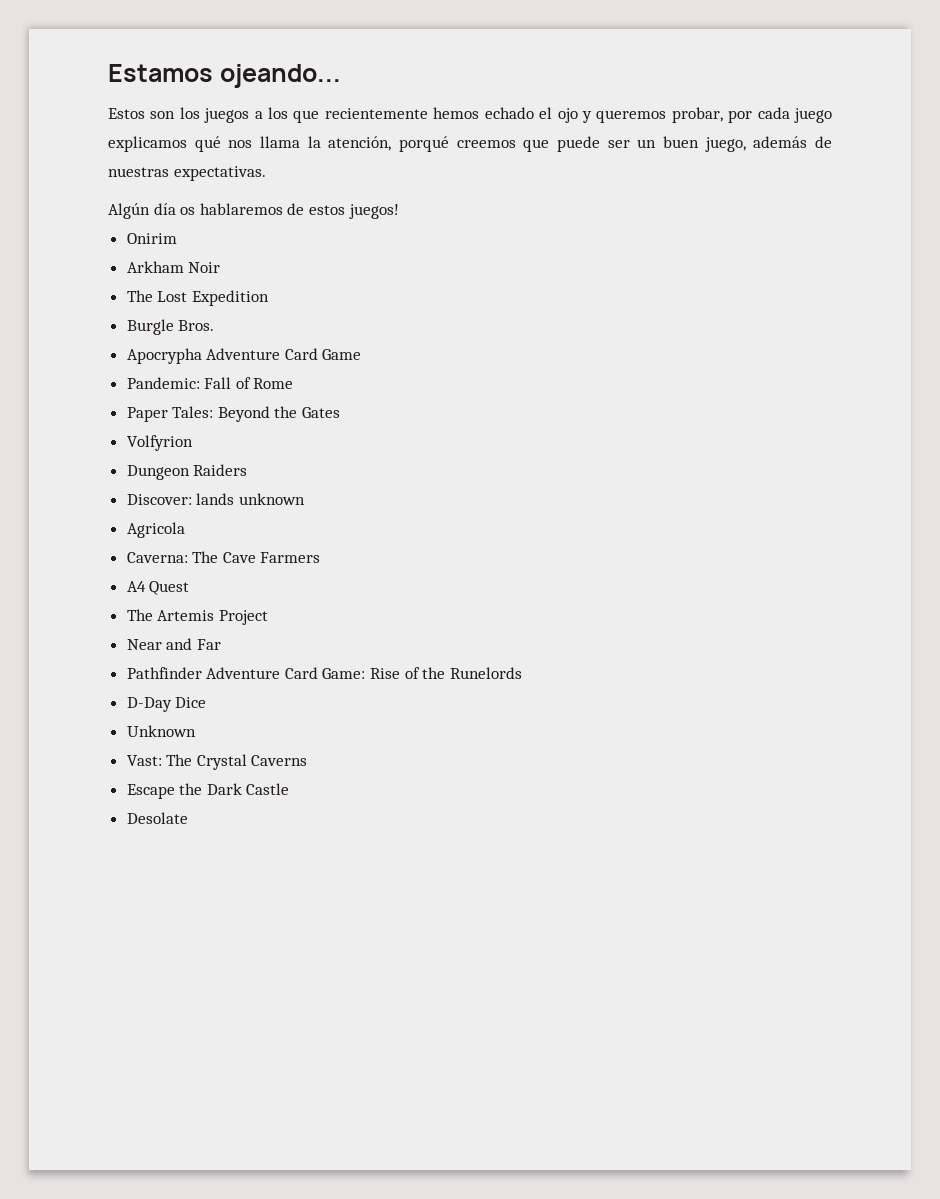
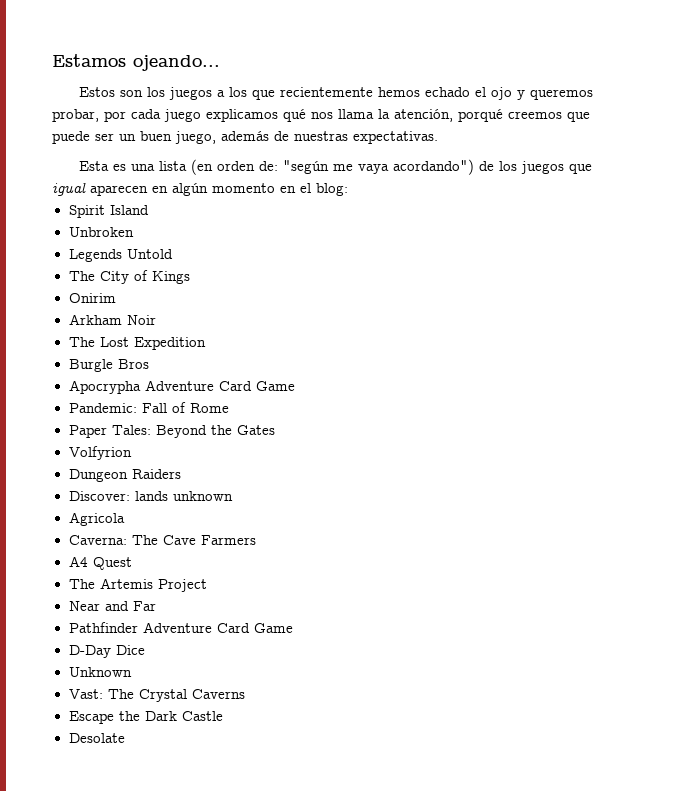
- Algún día os hablaremos de estos juegos!
+ Esta es una lista (en orden de: "según me vaya acordando") de los juegos que igual aparecen en algún momento en el blog:
+ Spirit Island
+ Unbroken
+ Legends Untold
+ The City of Kings
- Burgle Bros.
+ Burgle Bros
- Pathfinder Adventure Card Game: Rise of the Runelords
+ Pathfinder Adventure Card Game

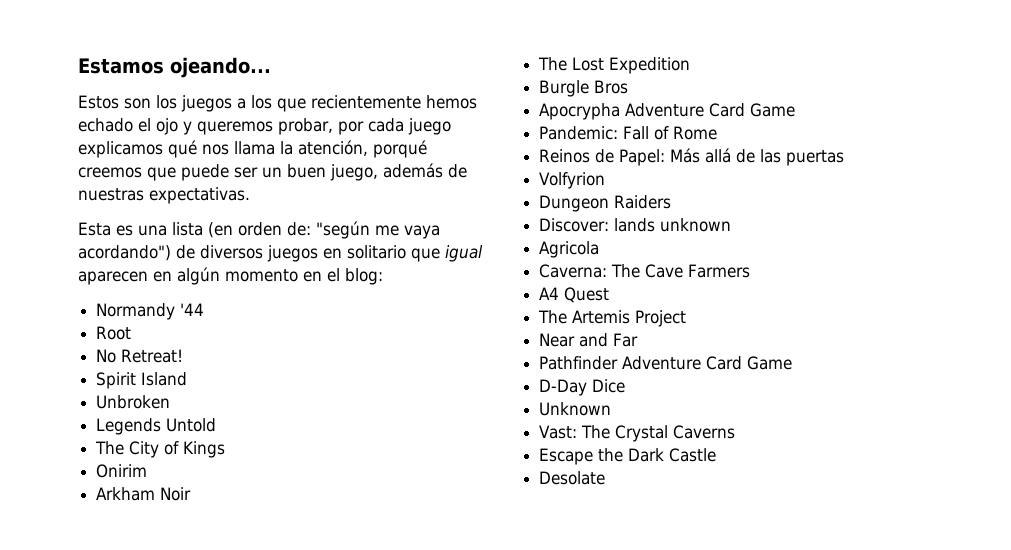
- Esta es una lista (en orden de: "según me vaya acordando") de los juegos que igual aparecen en algún momento en el blog:
+ Esta es una lista (en orden de: "según me vaya acordando") de diversos juegos en solitario que igual aparecen en algún momento en el blog:
+ Normandy '44
+ Root
+ No Retreat!
- Paper Tales: Beyond the Gates
+ Reinos de Papel: Más allá de las puertas

